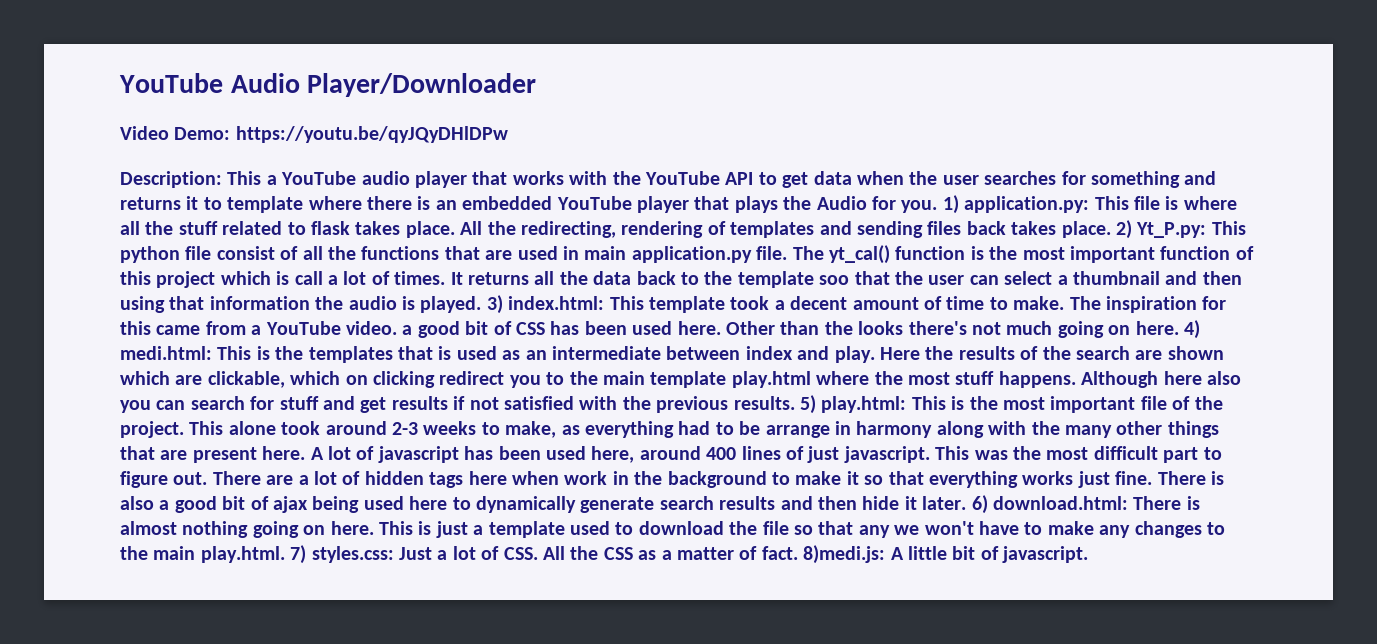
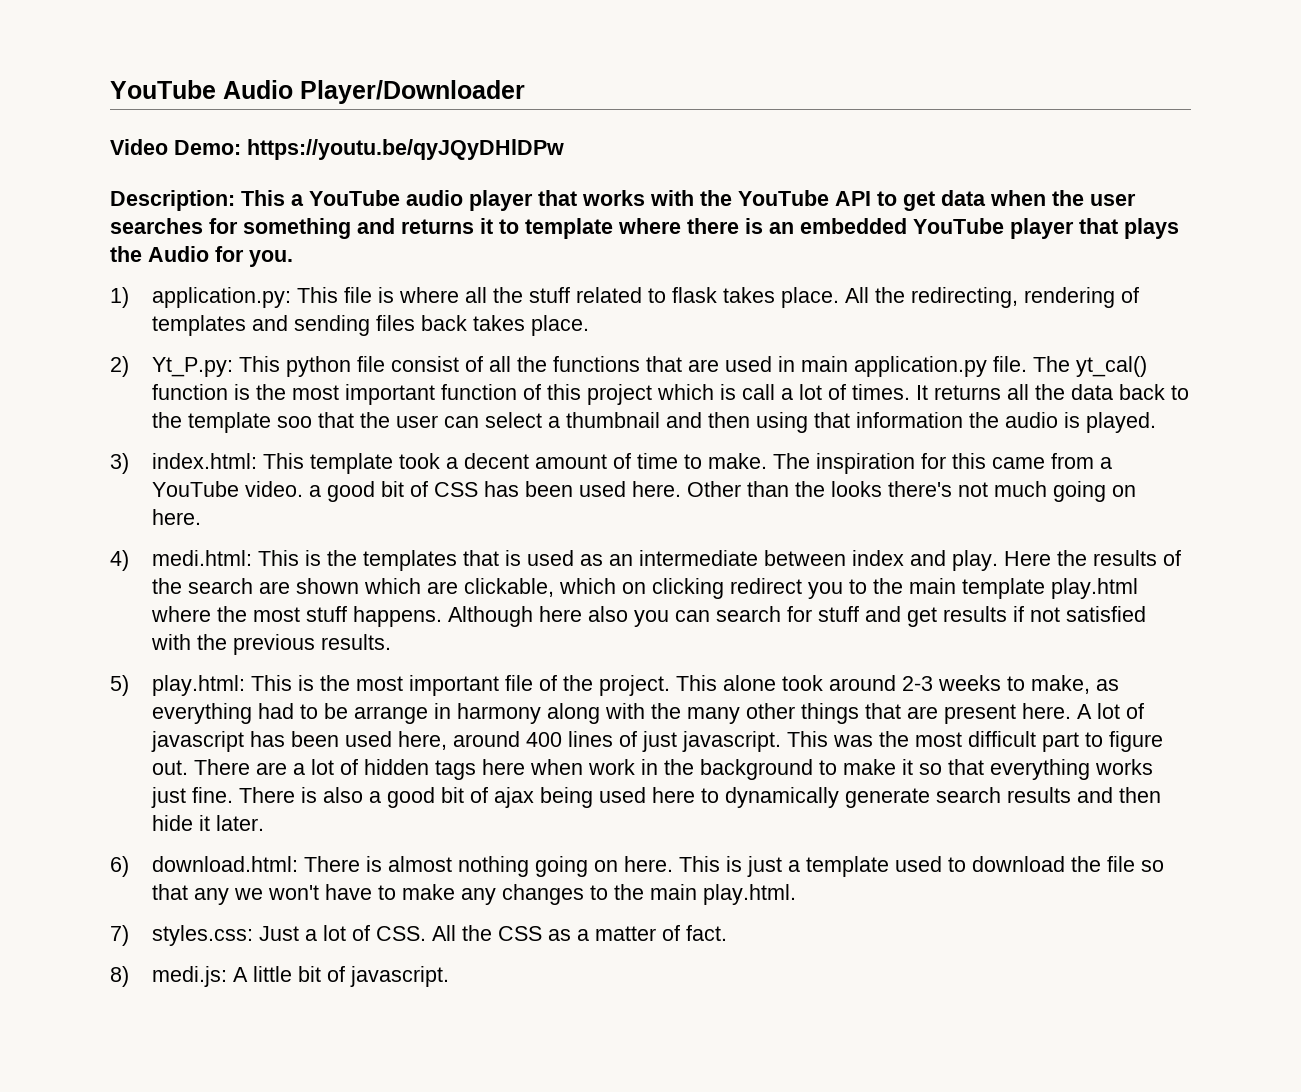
- Description: This a YouTube audio player that works with the YouTube API to get data when the user searches for something and returns it to template where there is an embedded YouTube player that plays the Audio for you. 1) application.py: This file is where all the stuff related to flask takes place.
+ Description: This a YouTube audio player that works with the YouTube API to get data when the user searches for something and returns it to template where there is an embedded YouTube player that plays the Audio for you.
+ 1) application.py: This file is where all the stuff related to flask takes place.
- All the redirecting, rendering of templates and sending files back takes place. 2) Yt_P.py: This python file consist of all the functions that are used in main application.py file.
+ All the redirecting, rendering of templates and sending files back takes place.
+ 2) Yt_P.py: This python file consist of all the functions that are used in main application.py file.
- It returns all the data back to the template soo that the user can select a thumbnail and then using that information the audio is played. 3) index.html: This template took a decent amount of time to make.
+ It returns all the data back to the template soo that the user can select a thumbnail and then using that information the audio is played.
+ 3) index.html: This template took a decent amount of time to make.
- Other than the looks there's not much going on here. 4) medi.html: This is the templates that is used as an intermediate between index and play.
+ Other than the looks there's not much going on here.
+ 4) medi.html: This is the templates that is used as an intermediate between index and play.
- Although here also you can search for stuff and get results if not satisfied with the previous results. 5) play.html: This is the most important file of the project.
+ Although here also you can search for stuff and get results if not satisfied with the previous results.
+ 5) play.html: This is the most important file of the project.
- There is also a good bit of ajax being used here to dynamically generate search results and then hide it later. 6) download.html: There is almost nothing going on here.
+ There is also a good bit of ajax being used here to dynamically generate search results and then hide it later.
+ 6) download.html: There is almost nothing going on here.
- This is just a template used to download the file so that any we won't have to make any changes to the main play.html. 7) styles.css: Just a lot of CSS. All the CSS as a matter of fact. 8)medi.js: A little bit of javascript.
+ This is just a template used to download the file so that any we won't have to make any changes to the main play.html.
+ 7) styles.css: Just a lot of CSS. All the CSS as a matter of fact.
+ 8) medi.js: A little bit of javascript.

